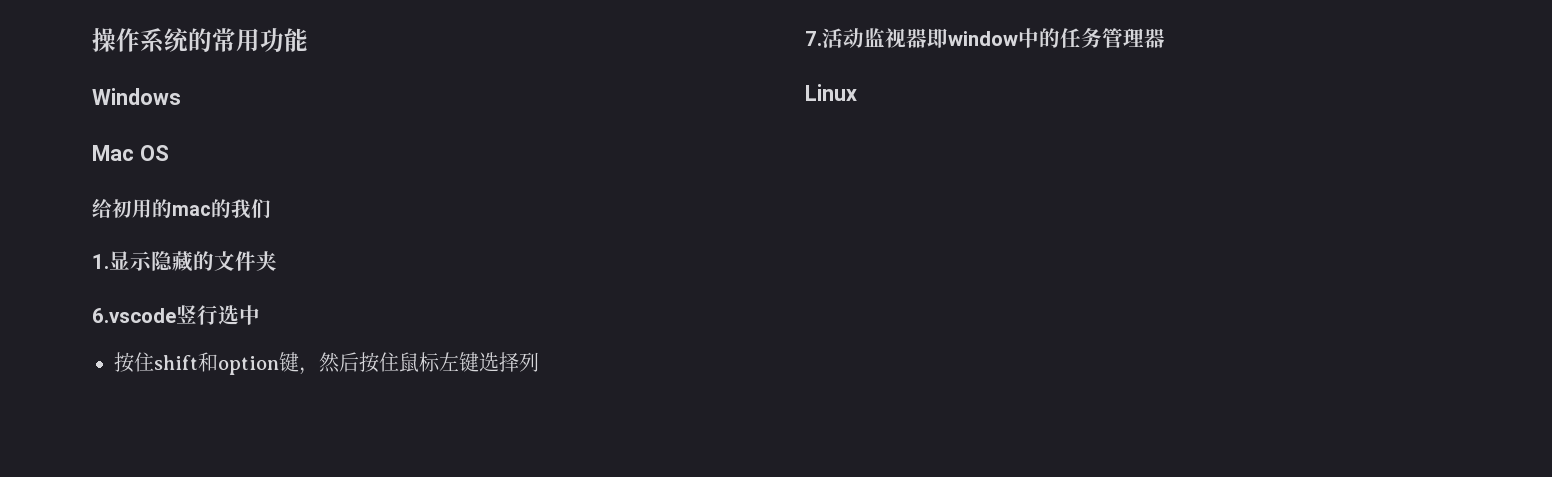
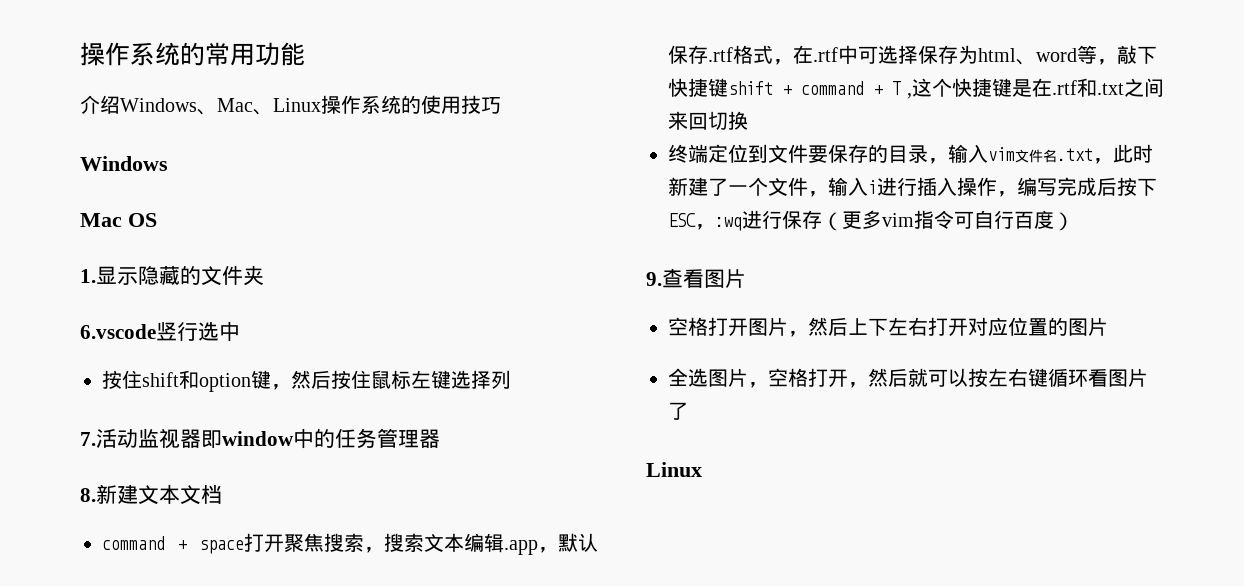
+ 介绍Windows、Mac、Linux操作系统的使用技巧
- 给初用的mac的我们
+ 8.新建文本文档
+ command + space打开聚焦搜索，搜索文本编辑.app，默认保存.rtf格式，在.rtf中可选择保存为html、word等，敲下快捷键shift + command + T ,这个快捷键是在.rtf和.txt之间来回切换
+ 终端定位到文件要保存的目录，输入vim文件名.txt，此时新建了一个文件，输入i进行插入操作，编写完成后按下ESC，:wq进行保存（更多vim指令可自行百度）
+ 9.查看图片
+ 空格打开图片，然后上下左右打开对应位置的图片
+ 全选图片，空格打开，然后就可以按左右键循环看图片了

